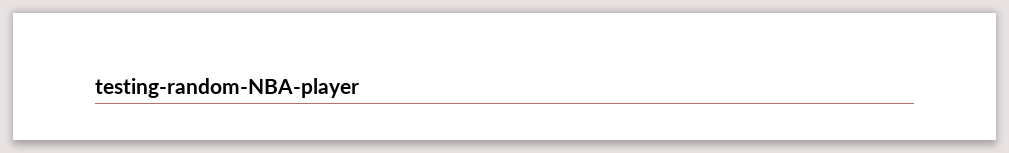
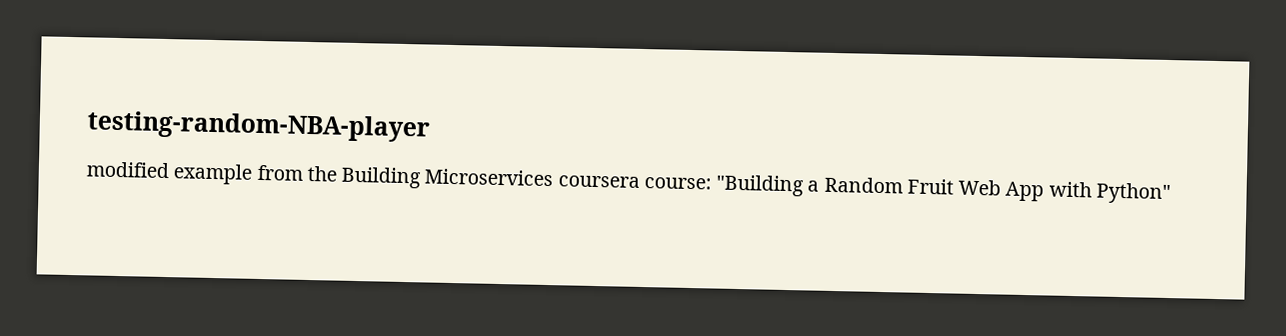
+ modified example from the Building Microservices coursera course: "Building a Random Fruit Web App with Python"

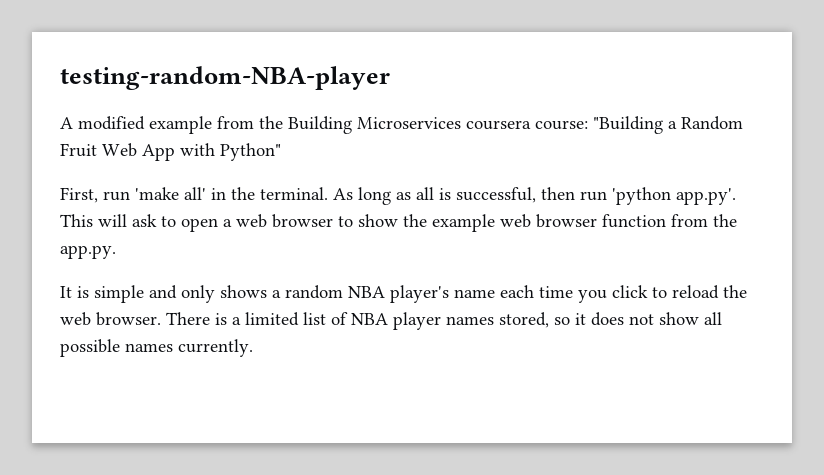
- modified example from the Building Microservices coursera course: "Building a Random Fruit Web App with Python"
+ A modified example from the Building Microservices coursera course: "Building a Random Fruit Web App with Python"
+ First, run 'make all' in the terminal. As long as all is successful, then run 'python app.py'. This will ask to open a web browser to show the example web browser function from the app.py.
+ It is simple and only shows a random NBA player's name each time you click to reload the web browser. There is a limited list of NBA player names stored, so it does not show all possible names currently.

